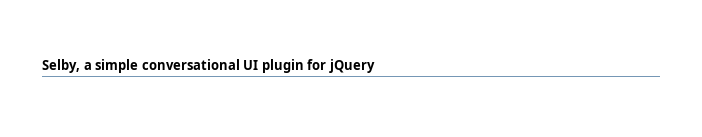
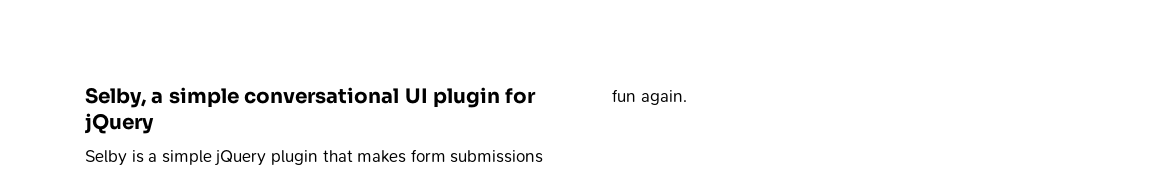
+ Selby is a simple jQuery plugin that makes form submissions fun again.

